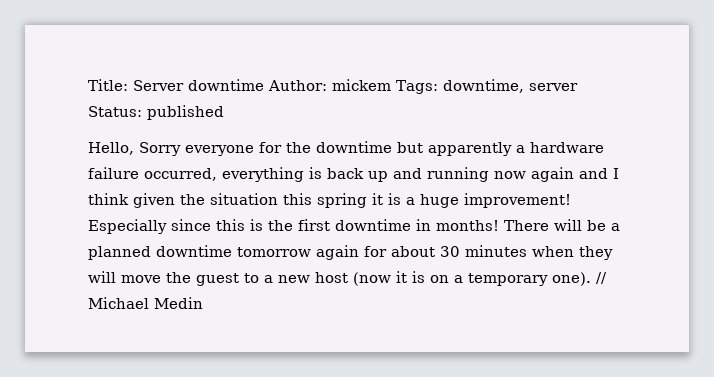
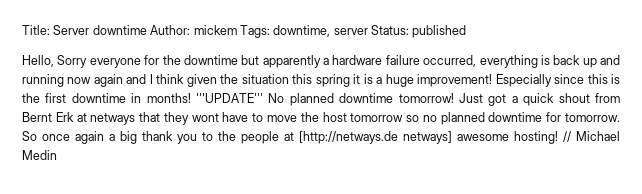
- There will be a planned downtime tomorrow again for about 30 minutes when they will move the guest to a new host (now it is on a temporary one).
+ '''UPDATE''' No planned downtime tomorrow! Just got a quick shout from Bernt Erk at netways that they wont have to move the host tomorrow so no planned downtime for tomorrow. So once again a big thank you to the people at [http://netways.de netways] awesome hosting!

